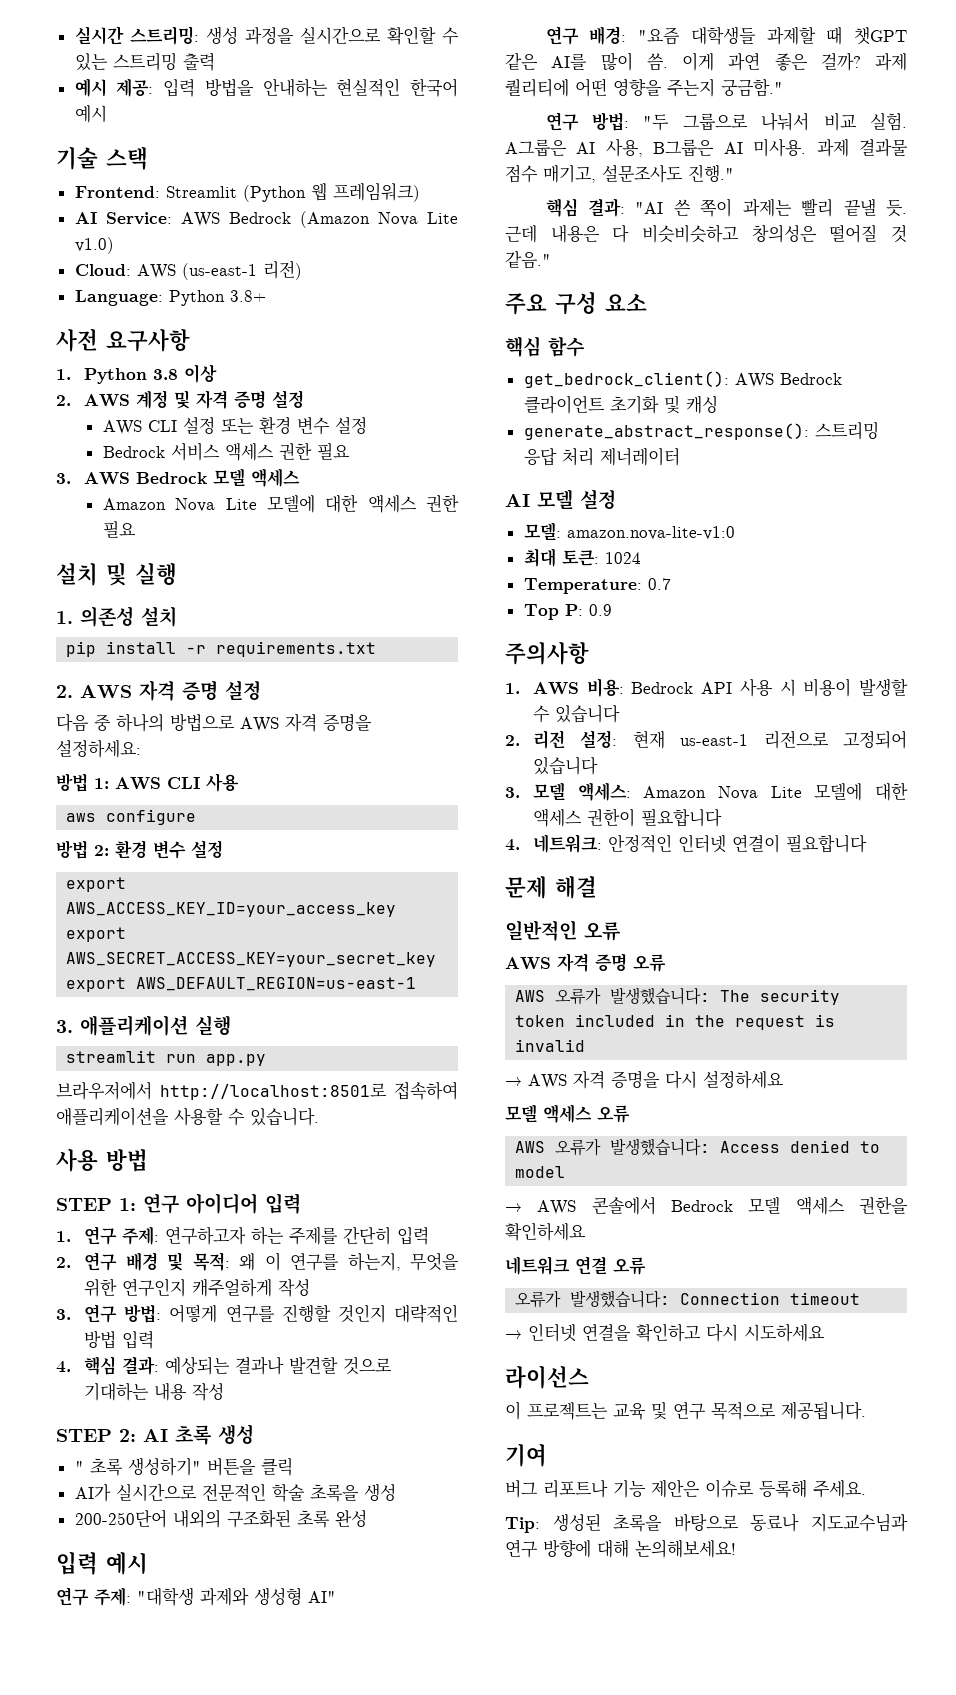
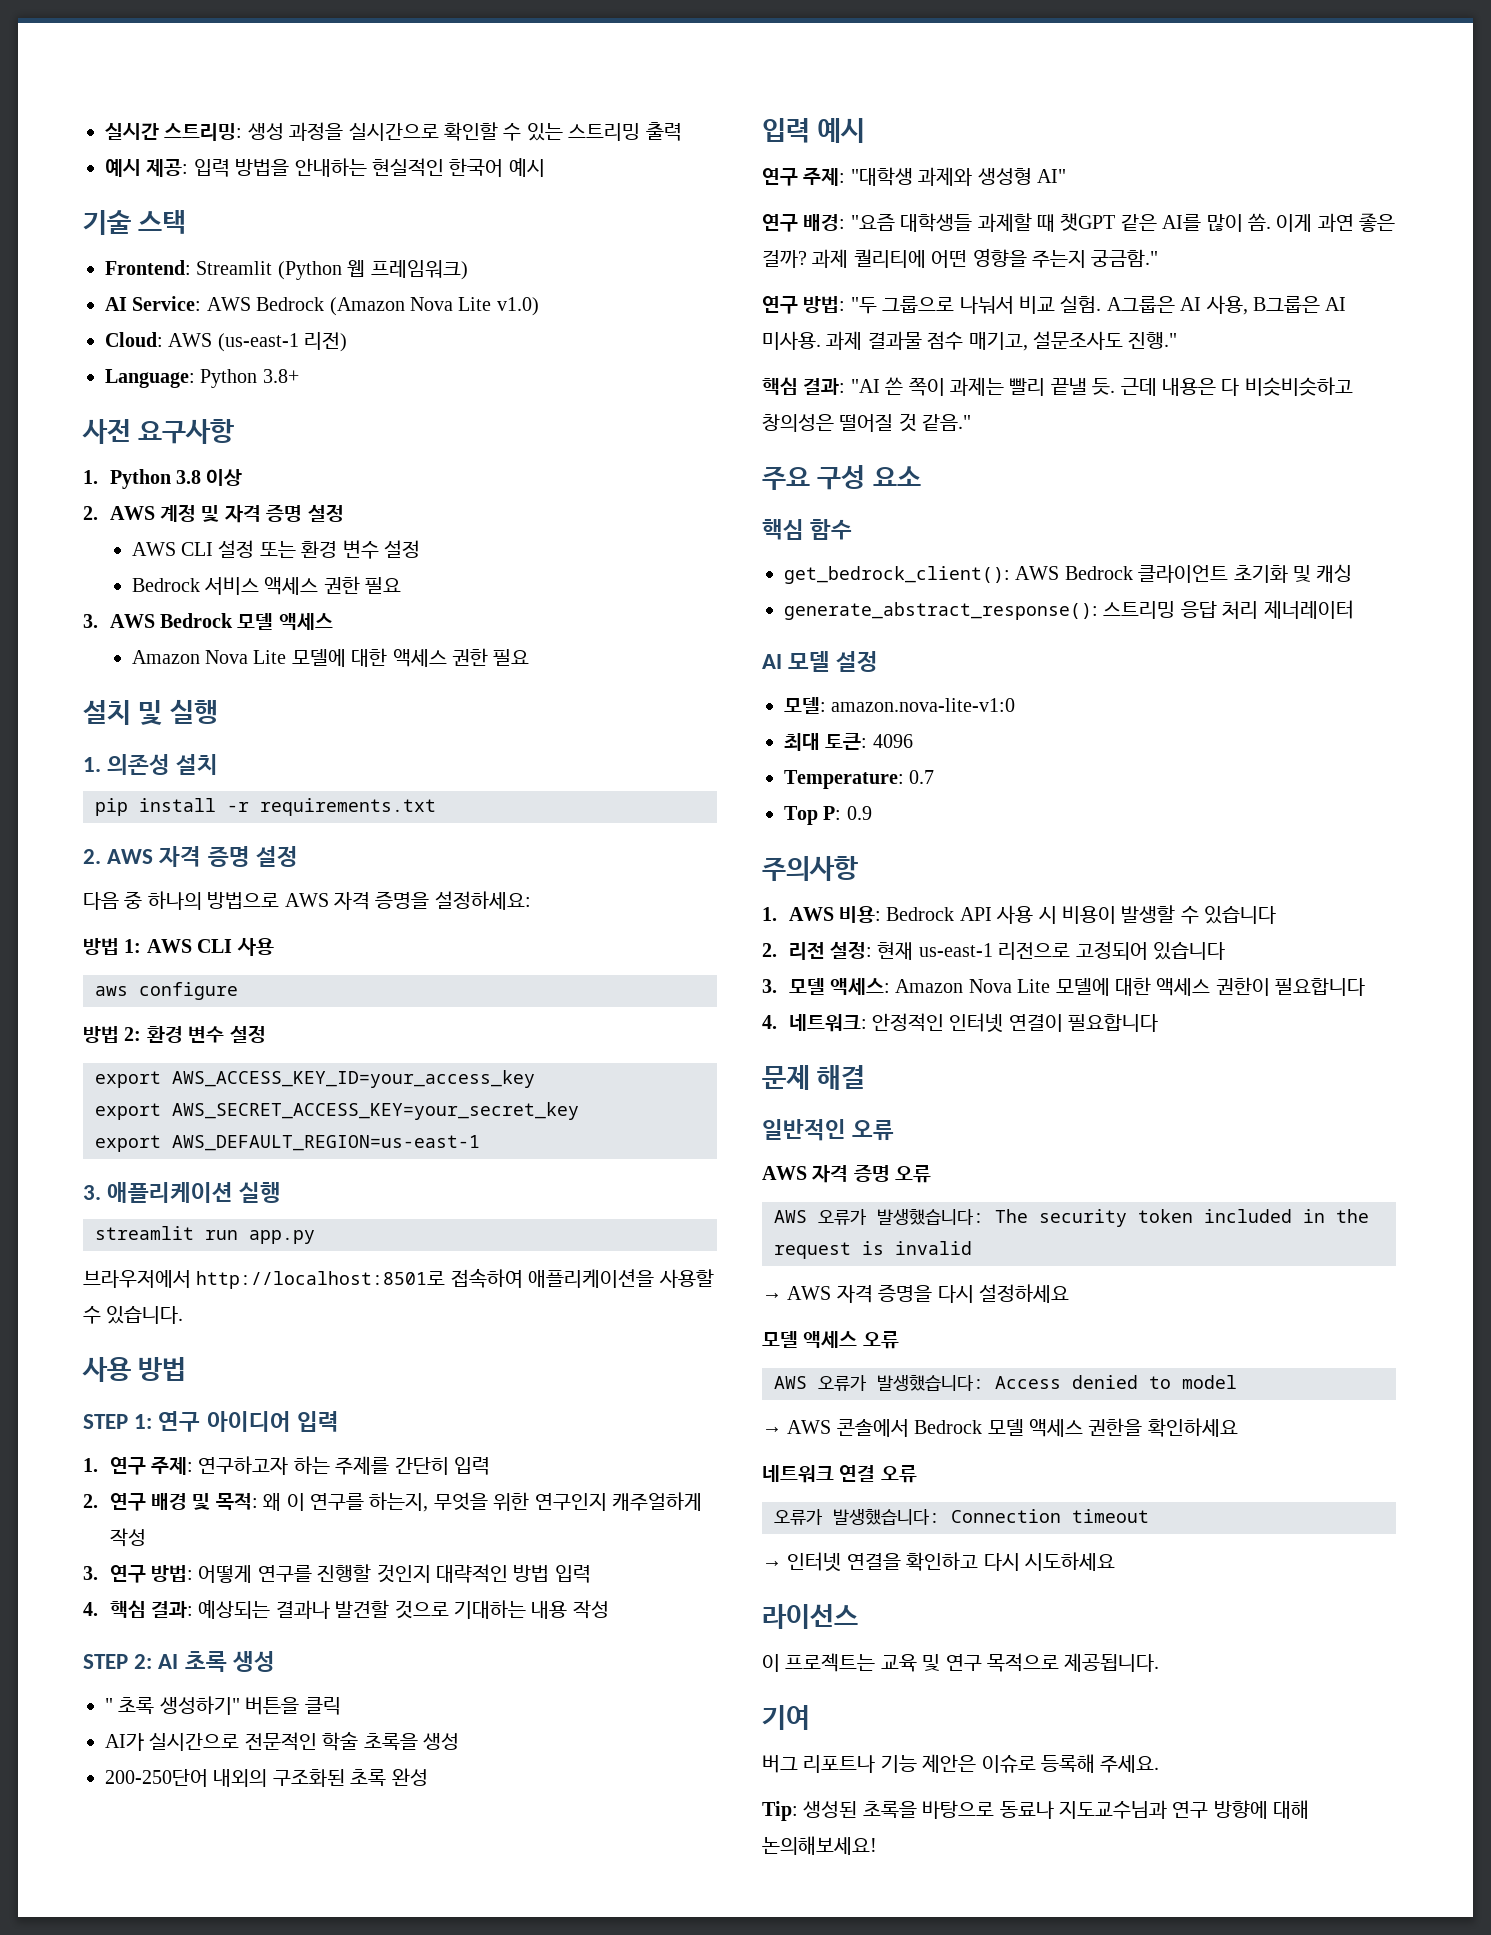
- 최대 토큰: 1024
+ 최대 토큰: 4096

